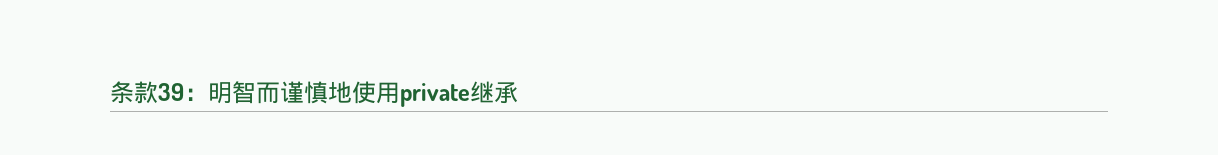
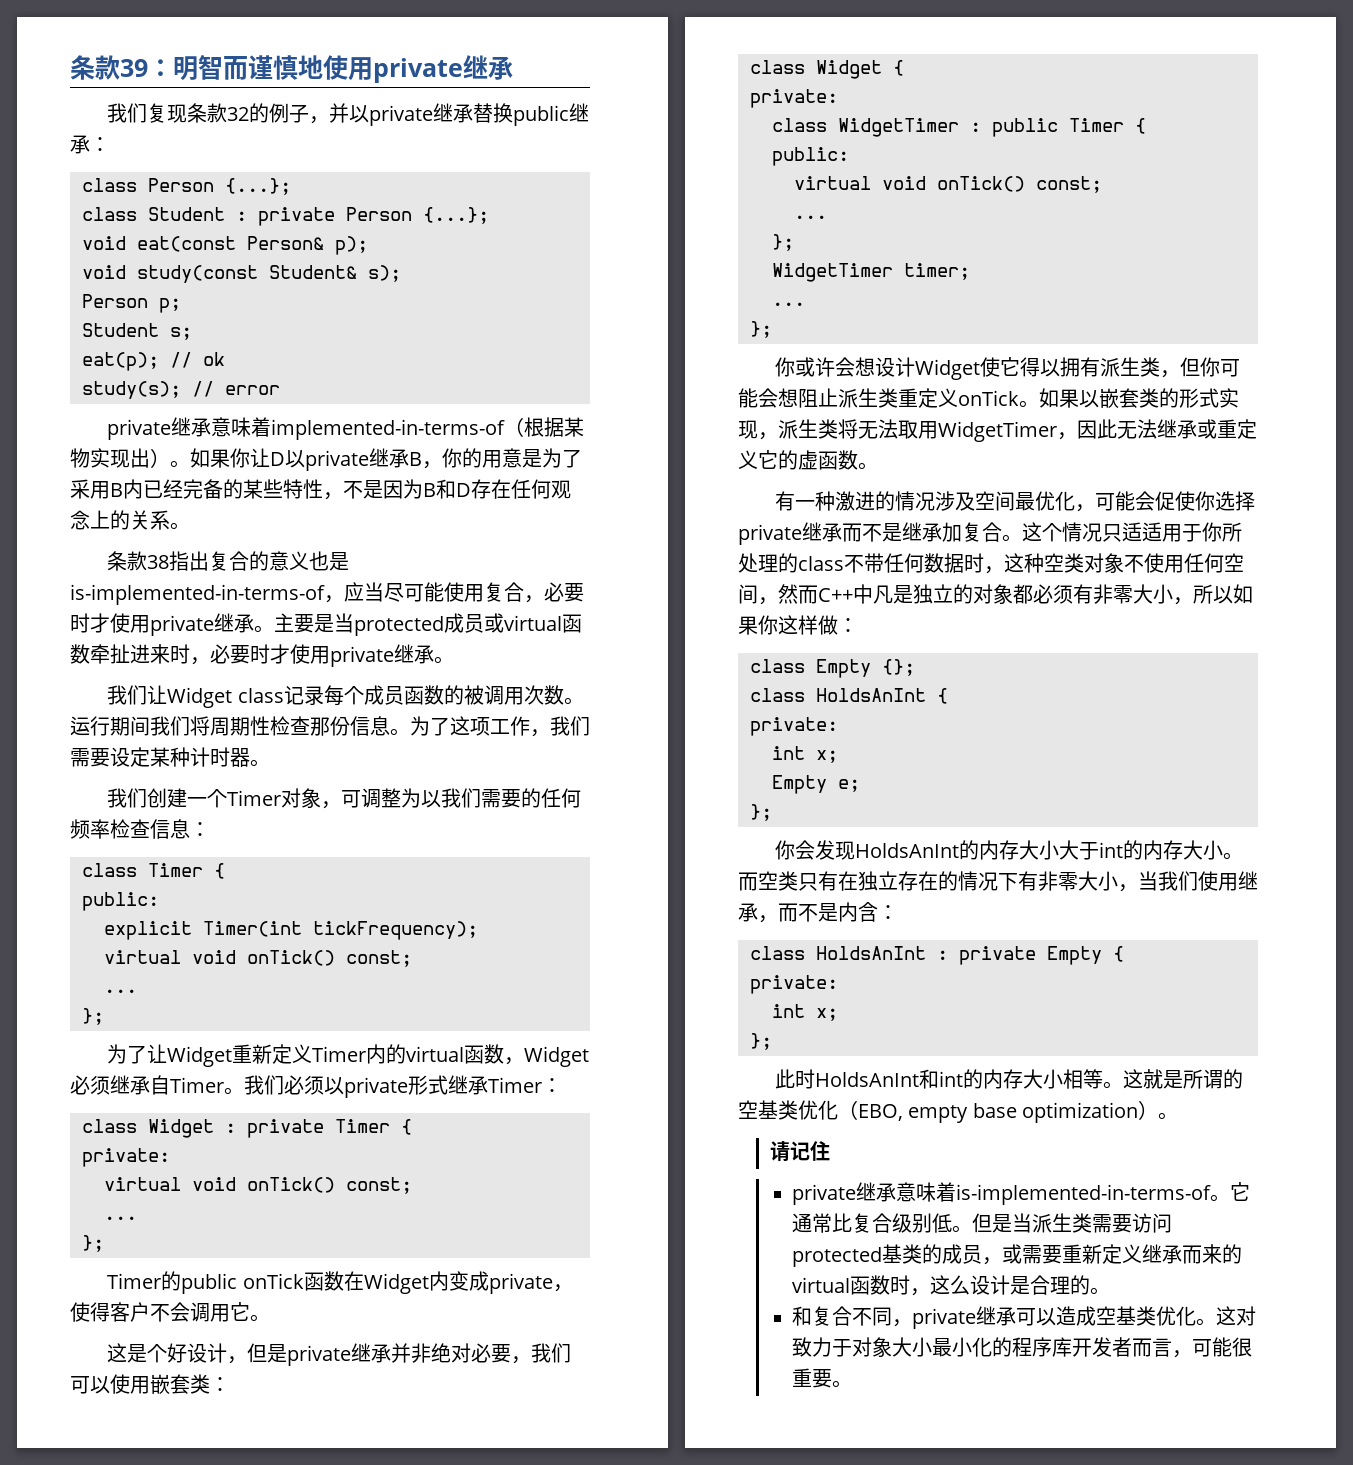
+ 我们复现条款32的例子，并以private继承替换public继承：
+ class Person {...};
+ class Student : private Person {...};
+ void eat(const Person& p);
+ void study(const Student& s);
+ Person p;
+ Student s;
+ eat(p); // ok
+ study(s); // error
+ private继承意味着implemented-in-terms-of（根据某物实现出）。如果你让D以private继承B，你的用意是为了采用B内已经完备的某些特性，不是因为B和D存在任何观念上的关系。
+ 条款38指出复合的意义也是is-implemented-in-terms-of，应当尽可能使用复合，必要时才使用private继承。主要是当protected成员或virtual函数牵扯进来时，必要时才使用private继承。
+ 我们让Widget class记录每个成员函数的被调用次数。运行期间我们将周期性检查那份信息。为了这项工作，我们需要设定某种计时器。
+ 我们创建一个Timer对象，可调整为以我们需要的任何频率检查信息：
+ class Timer {
+ public:
+ explicit Timer(int tickFrequency);
+ virtual void onTick() const;
+ ...
+ };
+ 为了让Widget重新定义Timer内的virtual函数，Widget必须继承自Timer。我们必须以private形式继承Timer：
+ class Widget : private Timer {
+ private:
+ virtual void onTick() const;
+ ...
+ };
+ Timer的public onTick函数在Widget内变成private，使得客户不会调用它。
+ 这是个好设计，但是private继承并非绝对必要，我们可以使用嵌套类：
+ class Widget {
+ private:
+ class WidgetTimer : public Timer {
+ public:
+ virtual void onTick() const;
+ ...
+ };
+ WidgetTimer timer;
+ ...
+ };
+ 你或许会想设计Widget使它得以拥有派生类，但你可能会想阻止派生类重定义onTick。如果以嵌套类的形式实现，派生类将无法取用WidgetTimer，因此无法继承或重定义它的虚函数。
+ 有一种激进的情况涉及空间最优化，可能会促使你选择private继承而不是继承加复合。这个情况只适适用于你所处理的class不带任何数据时，这种空类对象不使用任何空间，然而C++中凡是独立的对象都必须有非零大小，所以如果你这样做：
+ class Empty {};
+ class HoldsAnInt {
+ private:
+ int x;
+ Empty e;
+ };
+ 你会发现HoldsAnInt的内存大小大于int的内存大小。而空类只有在独立存在的情况下有非零大小，当我们使用继承，而不是内含：
+ class HoldsAnInt : private Empty {
+ private:
+ int x;
+ };
+ 此时HoldsAnInt和int的内存大小相等。这就是所谓的空基类优化（EBO, empty base optimization）。
+ 请记住
+ private继承意味着is-implemented-in-terms-of。它通常比复合级别低。但是当派生类需要访问protected基类的成员，或需要重新定义继承而来的virtual函数时，这么设计是合理的。
+ 和复合不同，private继承可以造成空基类优化。这对致力于对象大小最小化的程序库开发者而言，可能很重要。

